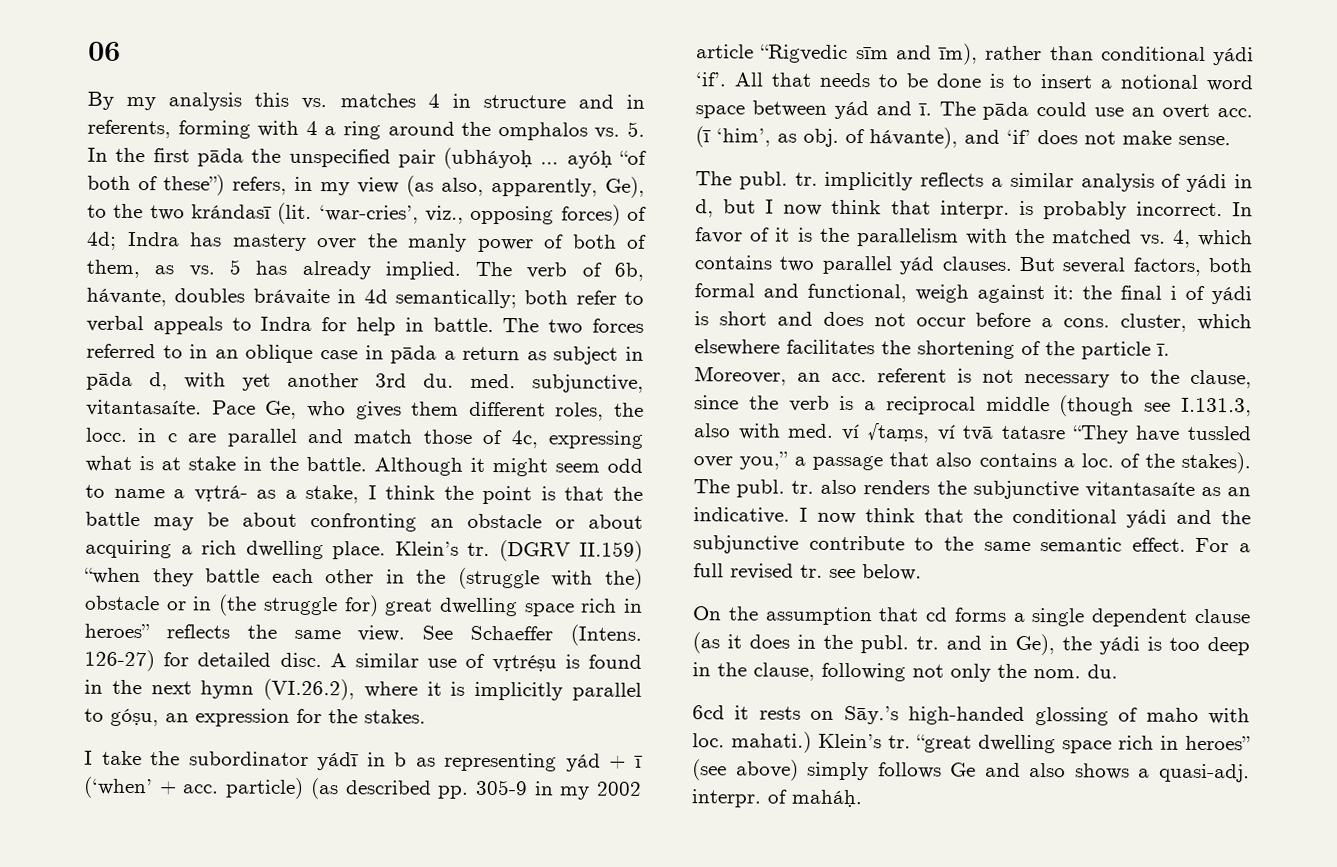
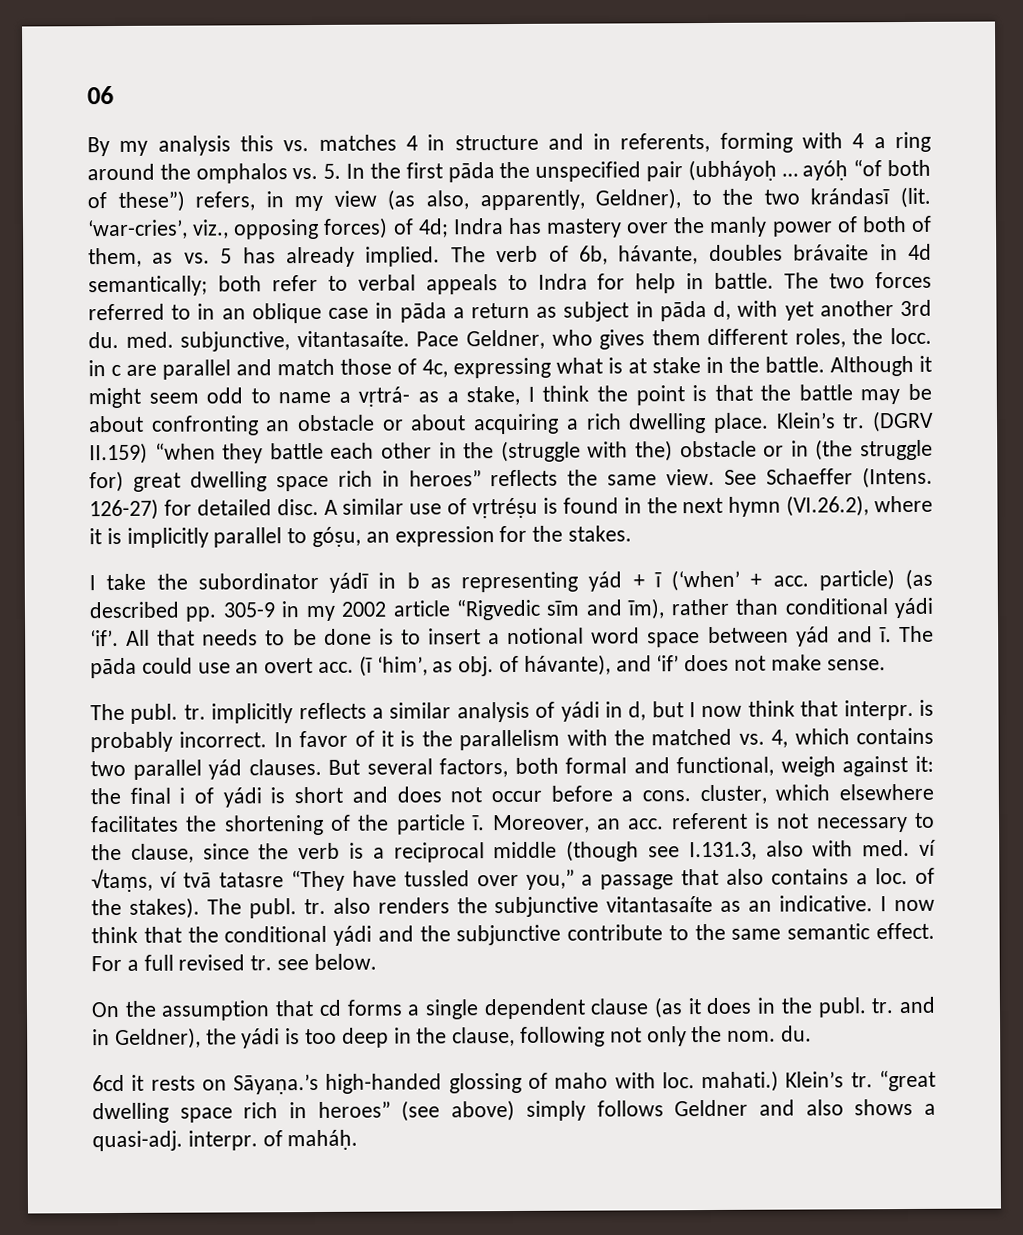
- By my analysis this vs. matches 4 in structure and in referents, forming with 4 a ring around the omphalos vs. 5. In the first pāda the unspecified pair (ubháyoḥ … ayóḥ “of both of these”) refers, in my view (as also, apparently, Ge), to the two krándasī (lit.
+ By my analysis this vs. matches 4 in structure and in referents, forming with 4 a ring around the omphalos vs. 5. In the first pāda the unspecified pair (ubháyoḥ … ayóḥ “of both of these”) refers, in my view (as also, apparently, Geldner), to the two krándasī (lit.
- Pace Ge, who gives them different roles, the locc. in c are parallel and match those of 4c, expressing what is at stake in the battle.
+ Pace Geldner, who gives them different roles, the locc. in c are parallel and match those of 4c, expressing what is at stake in the battle.
- On the assumption that cd forms a single dependent clause (as it does in the publ. tr. and in Ge), the yádi is too deep in the clause, following not only the nom. du.
+ On the assumption that cd forms a single dependent clause (as it does in the publ. tr. and in Geldner), the yádi is too deep in the clause, following not only the nom. du.
- 6cd it rests on Sāy.’s high-handed glossing of maho with loc. mahati.)
+ 6cd it rests on Sāyaṇa.’s high-handed glossing of maho with loc. mahati.)
- “great dwelling space rich in heroes” (see above) simply follows Ge and also shows a quasi-adj. interpr. of maháḥ.
+ “great dwelling space rich in heroes” (see above) simply follows Geldner and also shows a quasi-adj. interpr. of maháḥ.

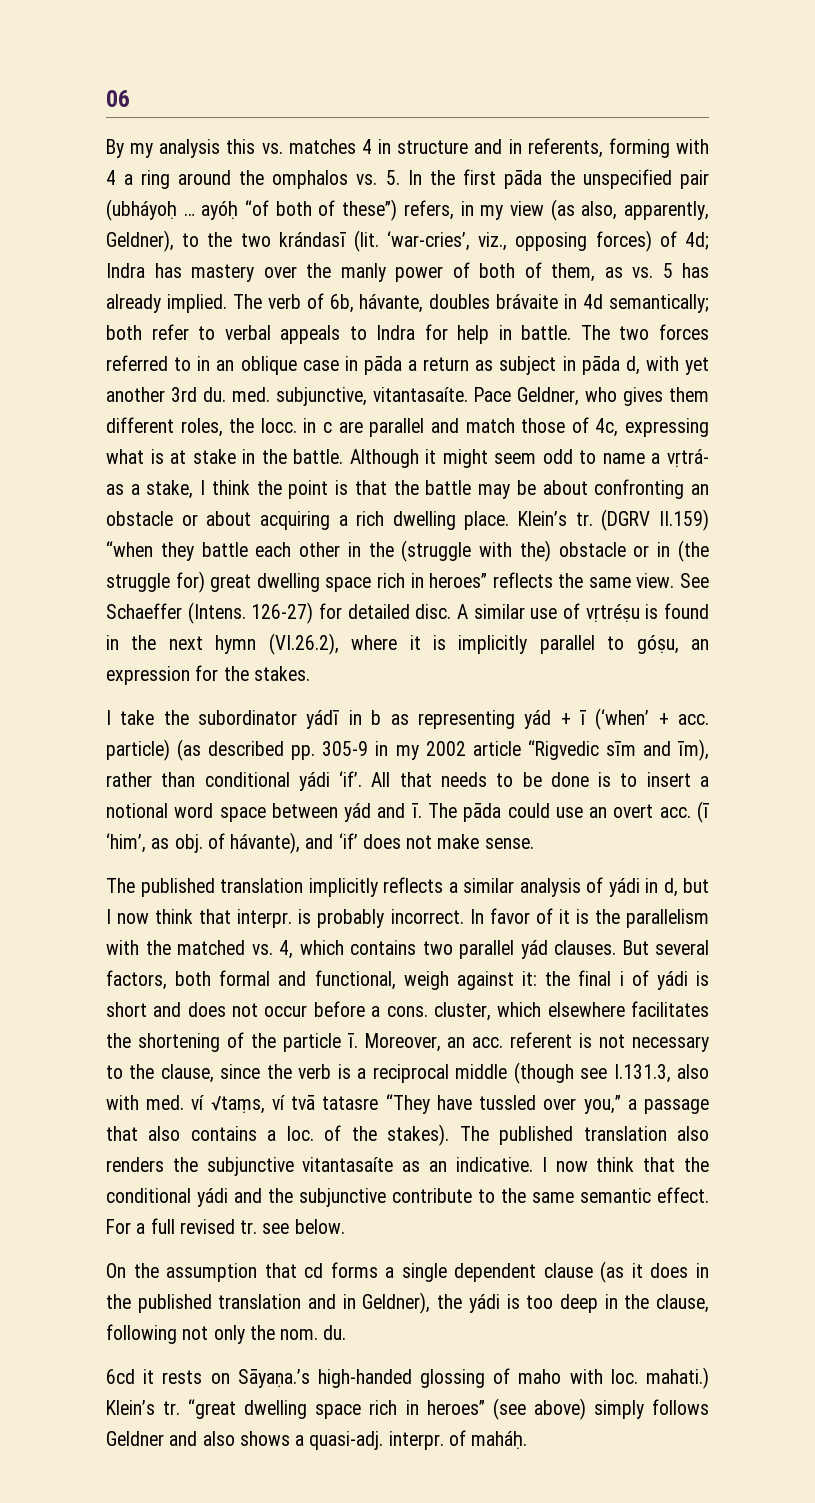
- The publ. tr. implicitly reflects a similar analysis of yádi in d, but I now think that interpr. is probably incorrect.
+ The published translation implicitly reflects a similar analysis of yádi in d, but I now think that interpr. is probably incorrect.
- The publ. tr. also renders the subjunctive vitantasaíte as an indicative.
+ The published translation also renders the subjunctive vitantasaíte as an indicative.
- On the assumption that cd forms a single dependent clause (as it does in the publ. tr. and in Geldner), the yádi is too deep in the clause, following not only the nom. du.
+ On the assumption that cd forms a single dependent clause (as it does in the published translation and in Geldner), the yádi is too deep in the clause, following not only the nom. du.

